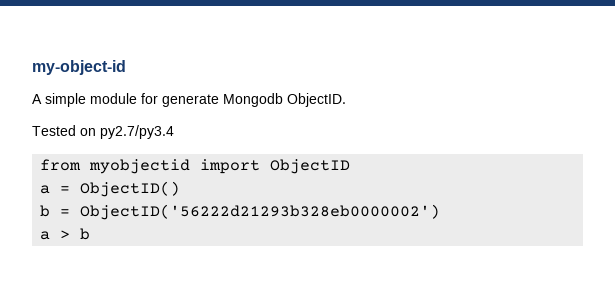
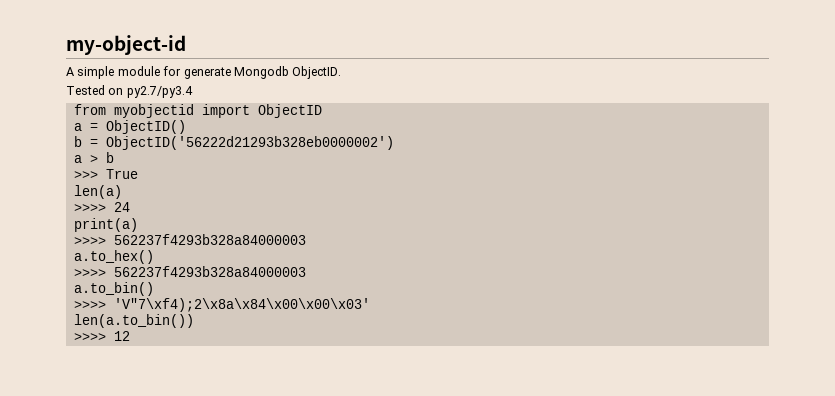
+ >>> True
+ len(a)
+ >>>> 24
+ print(a)
+ >>>> 562237f4293b328a84000003
+ a.to_hex()
+ >>>> 562237f4293b328a84000003
+ a.to_bin()
+ >>>> 'V"7\xf4);2\x8a\x84\x00\x00\x03'
+ len(a.to_bin())
+ >>>> 12

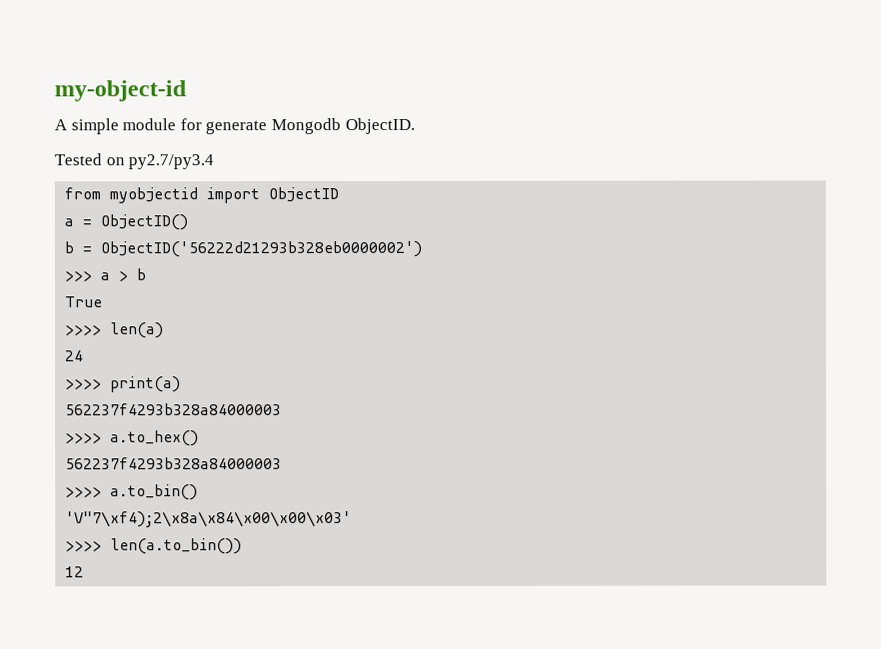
- a > b
+ >>> a > b
- >>> True
+ True
- len(a)
+ >>>> len(a)
- >>>> 24
+ 24
- print(a)
- >>>> 562237f4293b328a84000003
- a.to_hex()
- >>>> 562237f4293b328a84000003
- a.to_bin()
+ >>>> print(a)
+ 562237f4293b328a84000003
+ >>>> a.to_hex()
+ 562237f4293b328a84000003
+ >>>> a.to_bin()
- >>>> 'V"7\xf4);2\x8a\x84\x00\x00\x03'
+ 'V"7\xf4);2\x8a\x84\x00\x00\x03'
- len(a.to_bin())
+ >>>> len(a.to_bin())
- >>>> 12
+ 12

